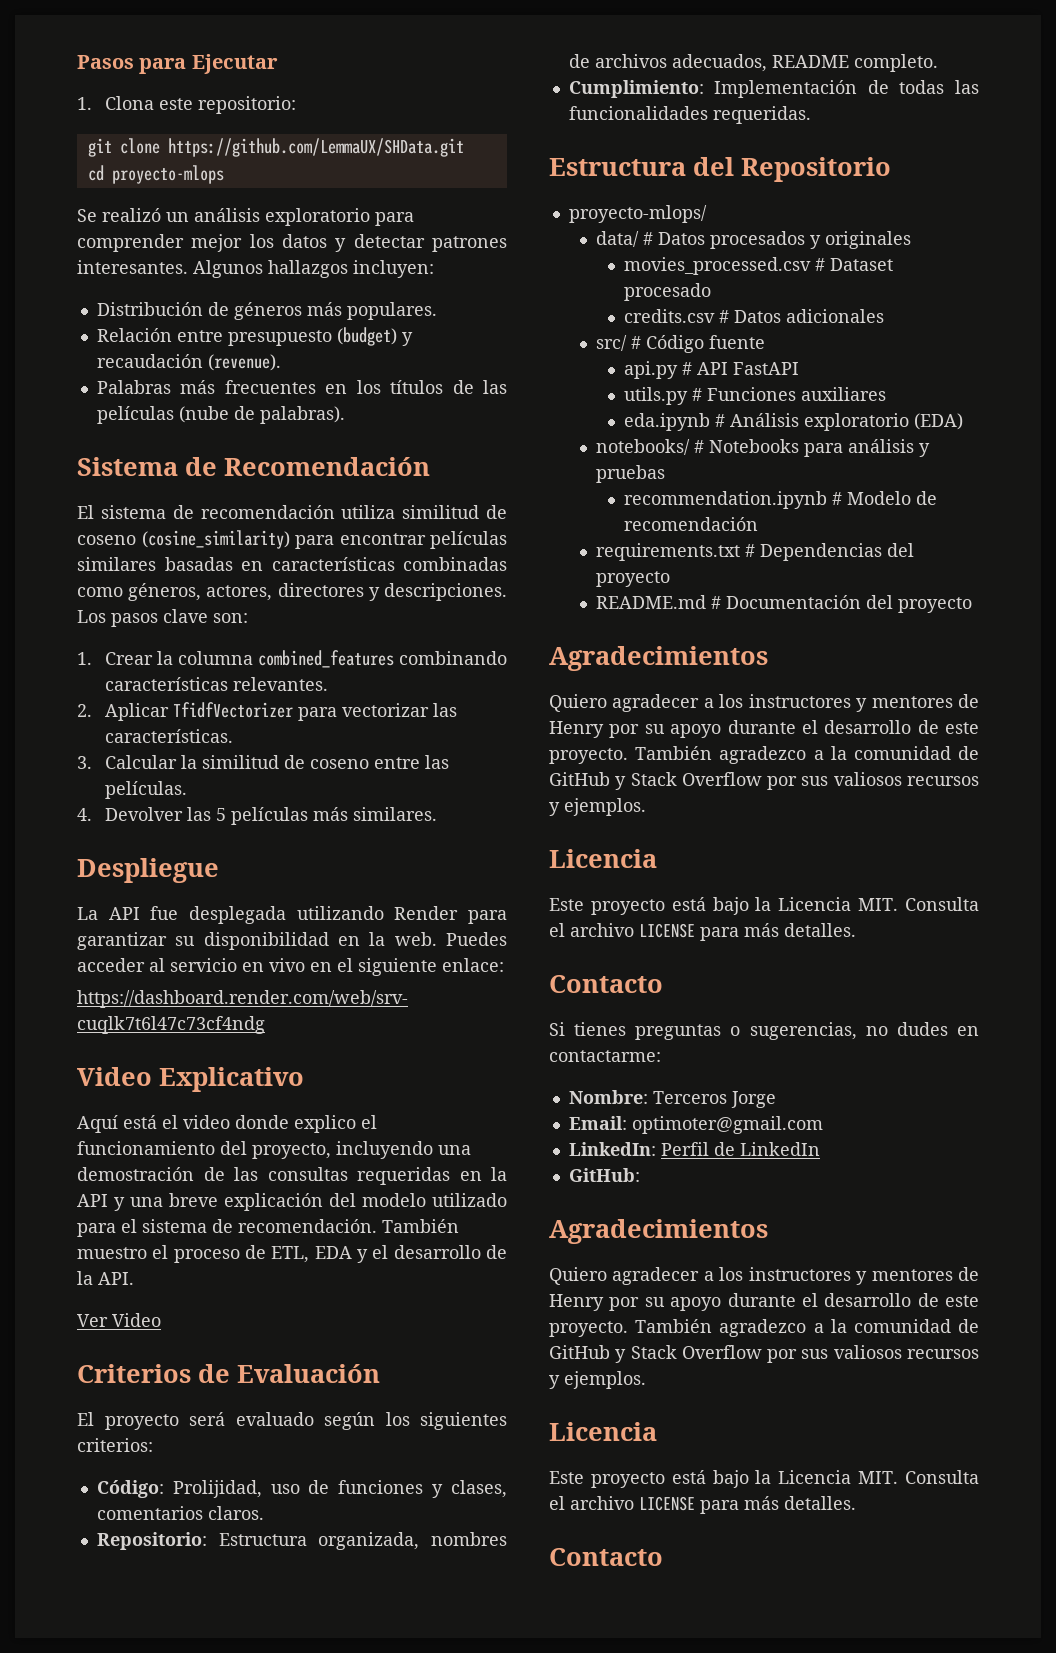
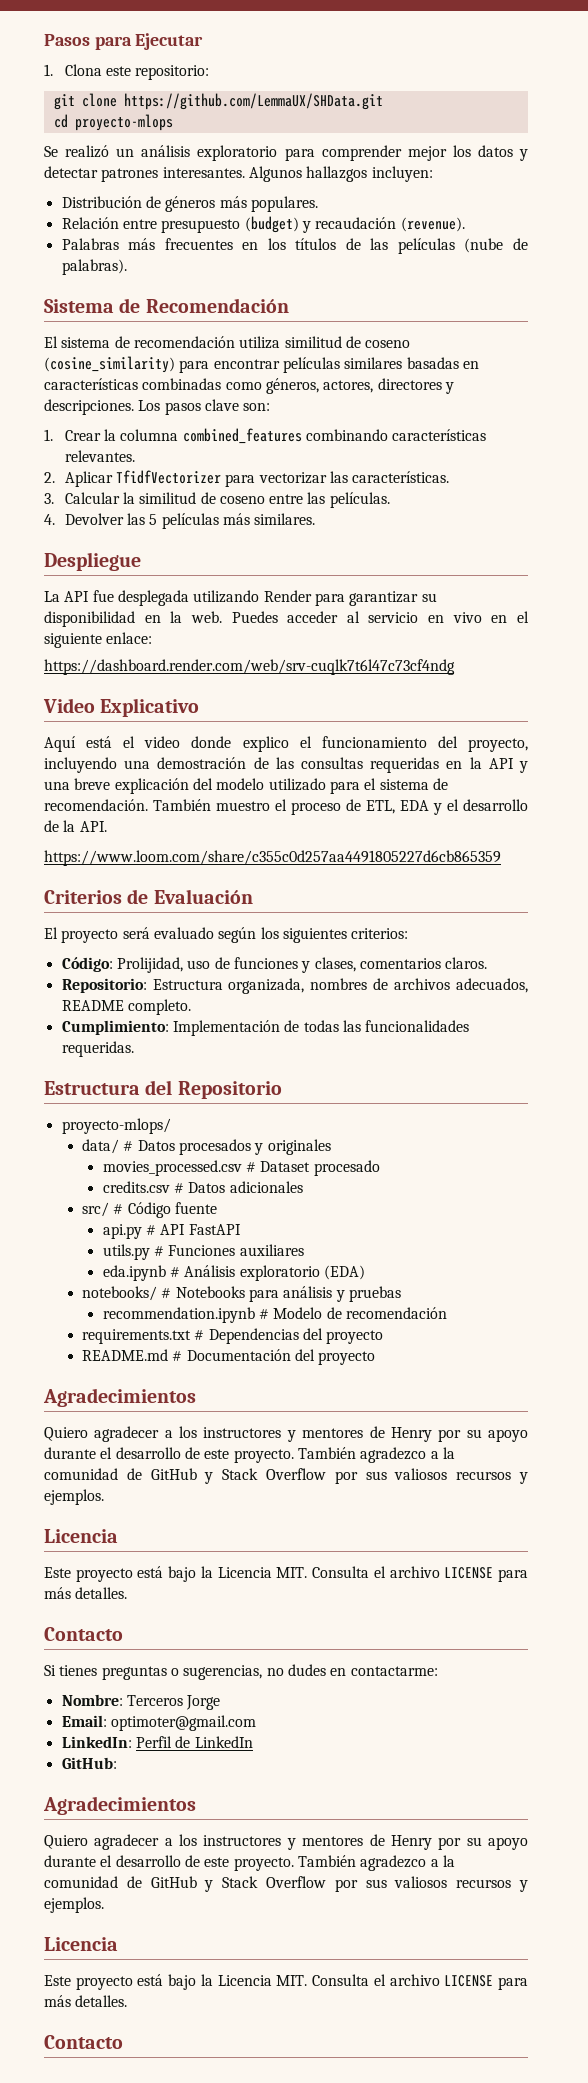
- Ver Video
+ https://www.loom.com/share/c355c0d257aa4491805227d6cb865359

